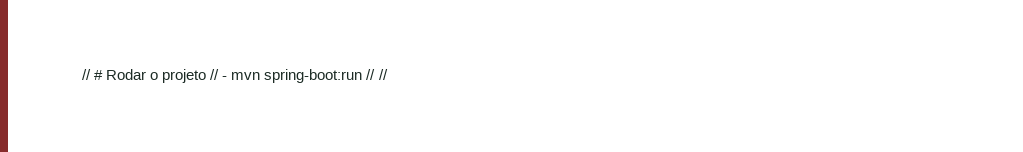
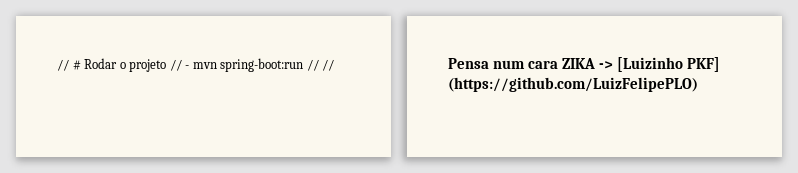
+ Pensa num cara ZIKA -> [Luizinho PKF] (https://github.com/LuizFelipePLO)

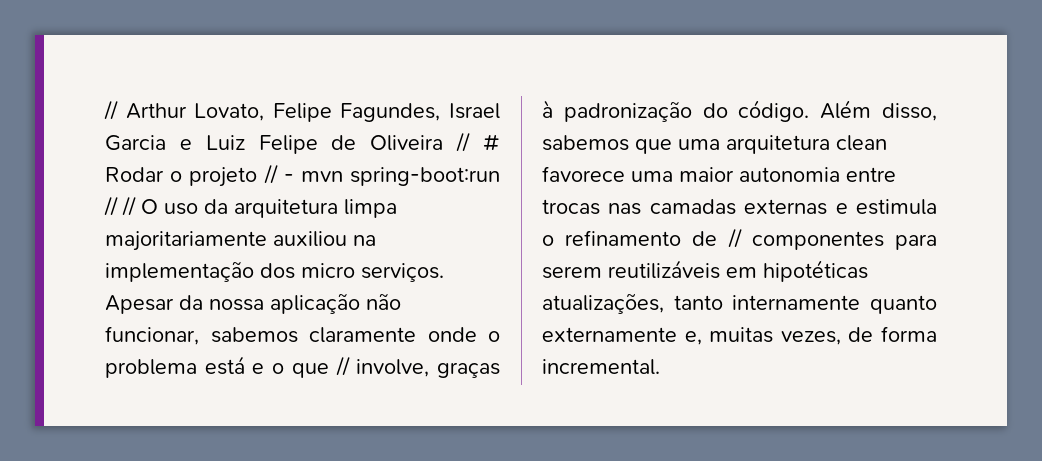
- // # Rodar o projeto // - mvn spring-boot:run // //
- Pensa num cara ZIKA -> [Luizinho PKF] (https://github.com/LuizFelipePLO)
+ // Arthur Lovato, Felipe Fagundes, Israel Garcia e Luiz Felipe de Oliveira // # Rodar o projeto // - mvn spring-boot:run // // O uso da arquitetura limpa majoritariamente auxiliou na implementação dos micro serviços. Apesar da nossa aplicação não funcionar, sabemos claramente onde o problema está e o que // involve, graças à padronização do código. Além disso, sabemos que uma arquitetura clean favorece uma maior autonomia entre trocas nas camadas externas e estimula o refinamento de // componentes para serem reutilizáveis em hipotéticas atualizações, tanto internamente quanto externamente e, muitas vezes, de forma incremental.

